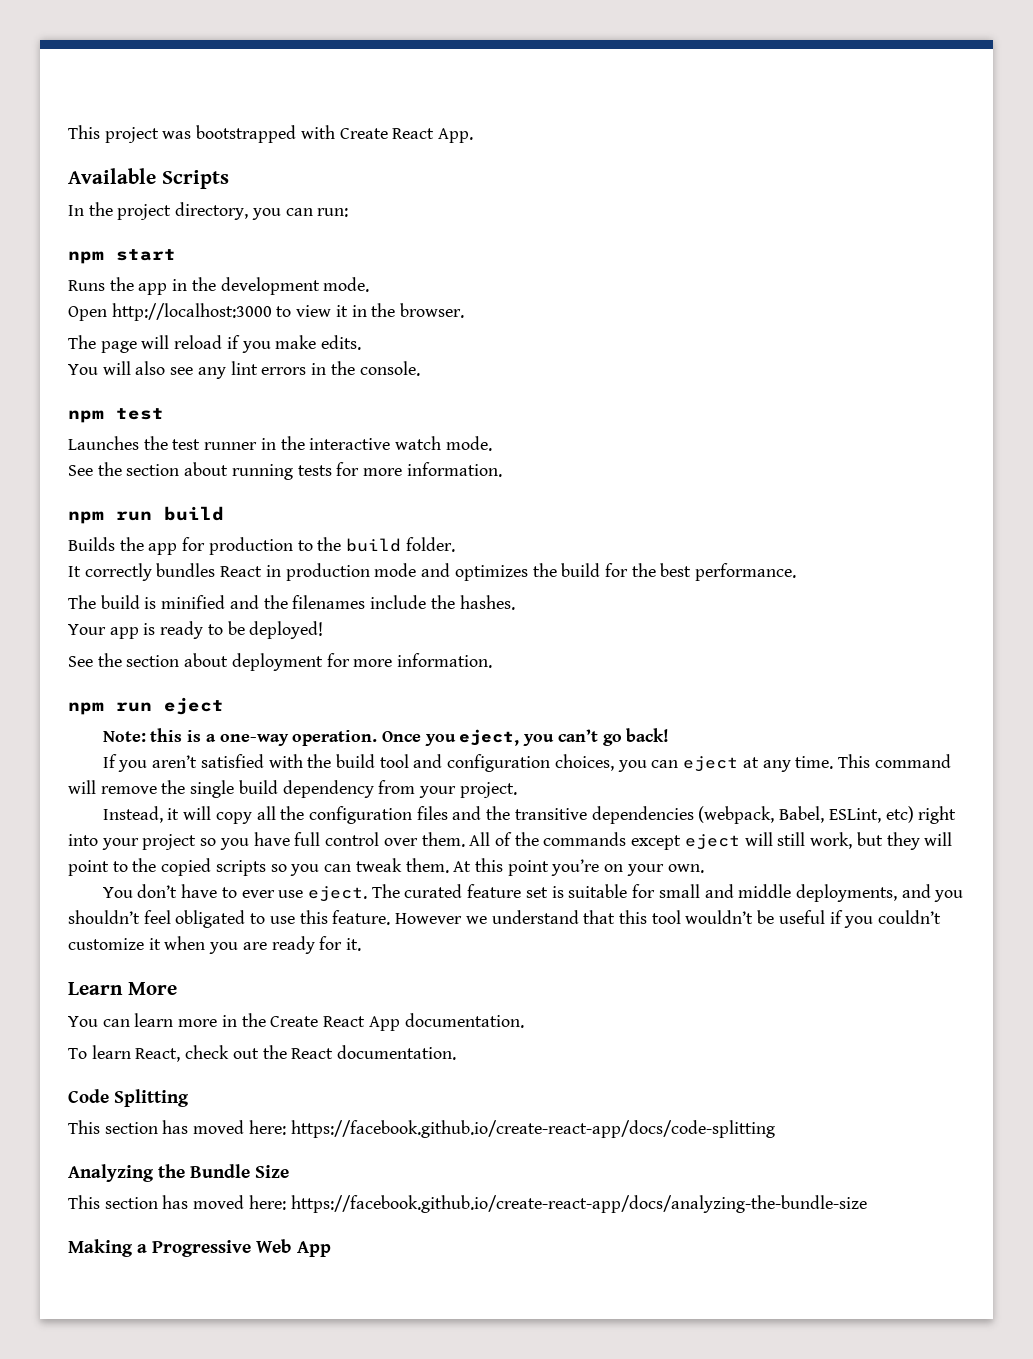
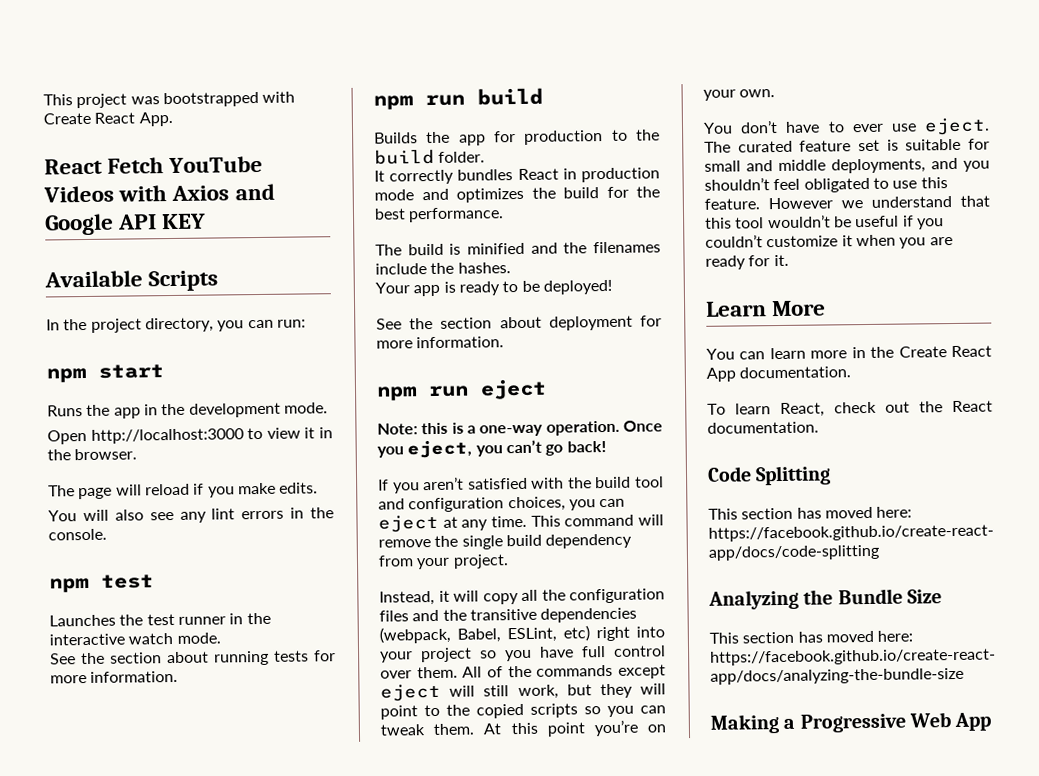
+ React Fetch YouTube Videos with Axios and Google API KEY

